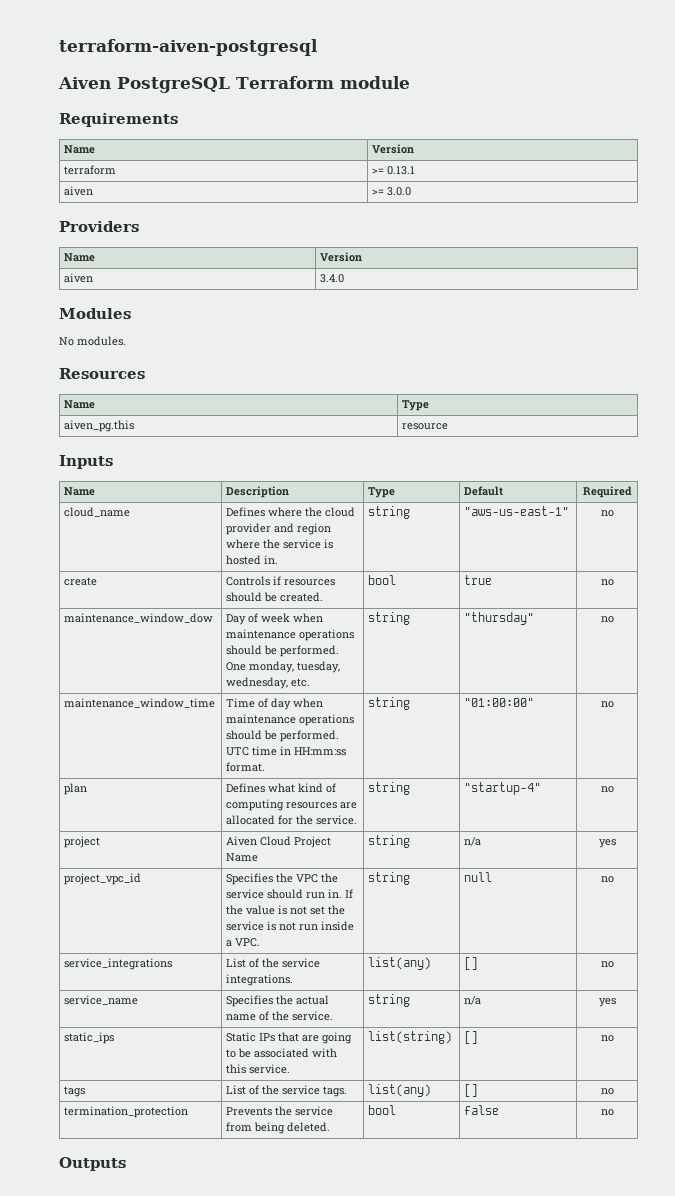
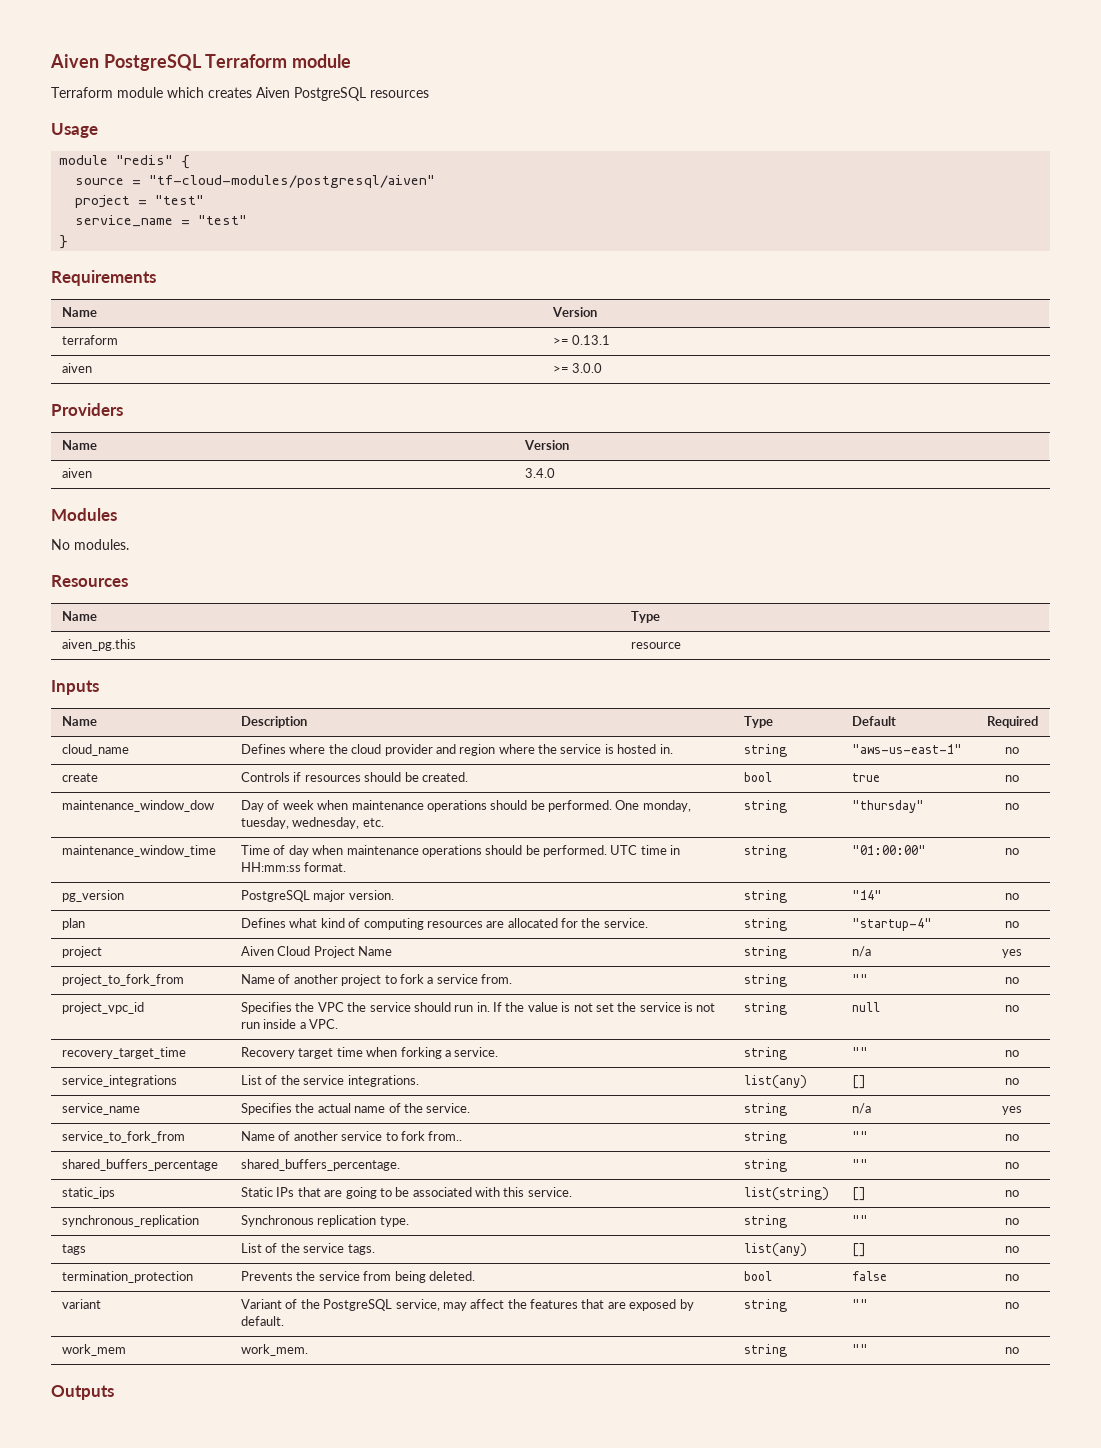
- terraform-aiven-postgresql
+ Terraform module which creates Aiven PostgreSQL resources
+ Usage
+ module "redis" {
+ source = "tf-cloud-modules/postgresql/aiven"
+ project = "test"
+ service_name = "test"
+ }
+ pg_version | PostgreSQL major version. | string | "14" | no
+ project_to_fork_from | Name of another project to fork a service from. | string | "" | no
+ recovery_target_time | Recovery target time when forking a service. | string | "" | no
+ service_to_fork_from | Name of another service to fork from.. | string | "" | no
+ shared_buffers_percentage | shared_buffers_percentage. | string | "" | no
+ synchronous_replication | Synchronous replication type. | string | "" | no
+ variant | Variant of the PostgreSQL service, may affect the features that are exposed by default. | string | "" | no
+ work_mem | work_mem. | string | "" | no

